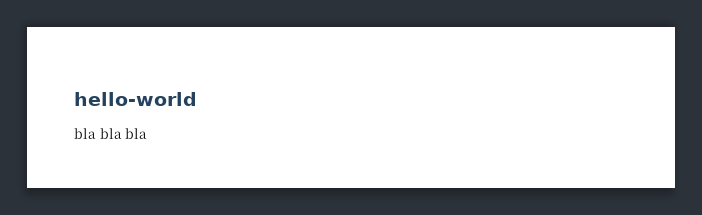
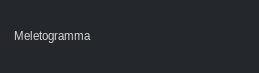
- hello-world
- bla bla bla
+ Meletogramma

